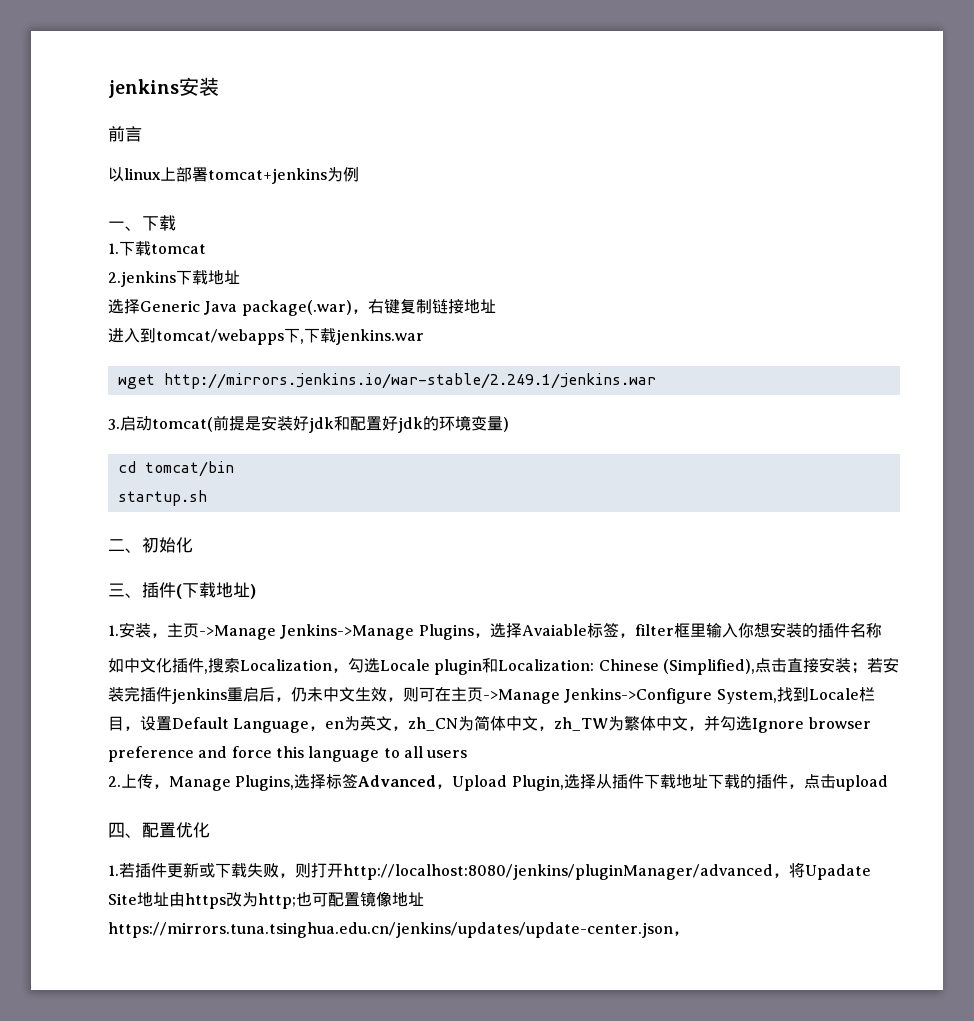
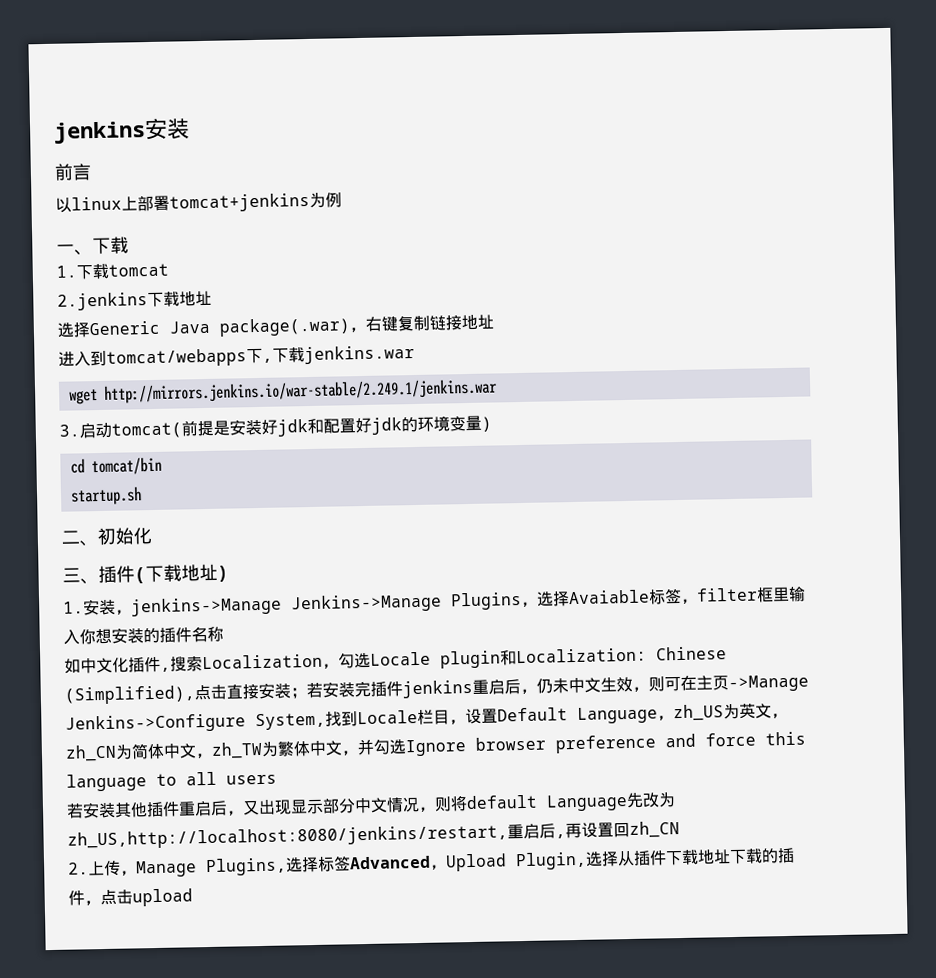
- 1.安装，主页->Manage Jenkins->Manage Plugins，选择Avaiable标签，filter框里输入你想安装的插件名称
+ 1.安装，jenkins->Manage Jenkins->Manage Plugins，选择Avaiable标签，filter框里输入你想安装的插件名称
- 如中文化插件,搜索Localization，勾选Locale plugin和Localization: Chinese (Simplified),点击直接安装；若安装完插件jenkins重启后，仍未中文生效，则可在主页->Manage Jenkins->Configure System,找到Locale栏目，设置Default Language，en为英文，zh_CN为简体中文，zh_TW为繁体中文，并勾选Ignore browser preference and force this language to all users
+ 如中文化插件,搜索Localization，勾选Locale plugin和Localization: Chinese (Simplified),点击直接安装；若安装完插件jenkins重启后，仍未中文生效，则可在主页->Manage Jenkins->Configure System,找到Locale栏目，设置Default Language，zh_US为英文，zh_CN为简体中文，zh_TW为繁体中文，并勾选Ignore browser preference and force this language to all users
+ 若安装其他插件重启后，又出现显示部分中文情况，则将default Language先改为zh_US,http://localhost:8080/jenkins/restart,重启后,再设置回zh_CN
- 四、配置优化
- 1.若插件更新或下载失败，则打开http://localhost:8080/jenkins/pluginManager/advanced，将Upadate Site地址由https改为http;也可配置镜像地址https://mirrors.tuna.tsinghua.edu.cn/jenkins/updates/update-center.json，

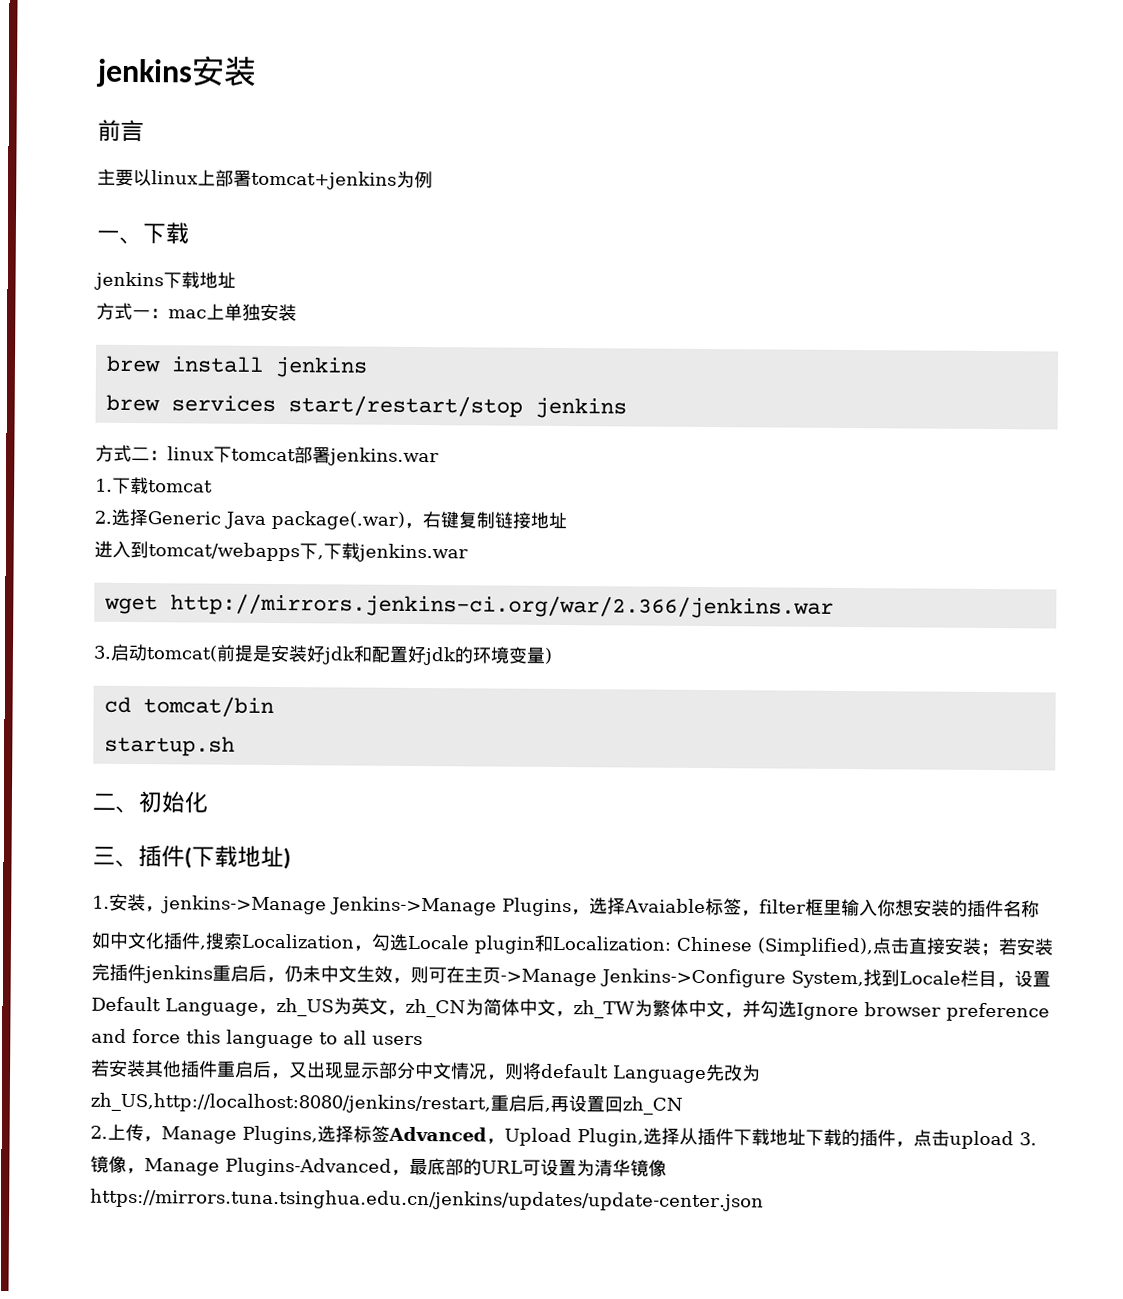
- 以linux上部署tomcat+jenkins为例
+ 主要以linux上部署tomcat+jenkins为例
+ jenkins下载地址
+ 方式一：mac上单独安装
+ brew install jenkins
+ brew services start/restart/stop jenkins
+ 方式二：linux下tomcat部署jenkins.war
- 2.jenkins下载地址
- 选择Generic Java package(.war)，右键复制链接地址
+ 2.选择Generic Java package(.war)，右键复制链接地址
- wget http://mirrors.jenkins.io/war-stable/2.249.1/jenkins.war
+ wget http://mirrors.jenkins-ci.org/war/2.366/jenkins.war
- 2.上传，Manage Plugins,选择标签Advanced，Upload Plugin,选择从插件下载地址下载的插件，点击upload
+ 2.上传，Manage Plugins,选择标签Advanced，Upload Plugin,选择从插件下载地址下载的插件，点击upload 3.镜像，Manage Plugins-Advanced，最底部的URL可设置为清华镜像https://mirrors.tuna.tsinghua.edu.cn/jenkins/updates/update-center.json

